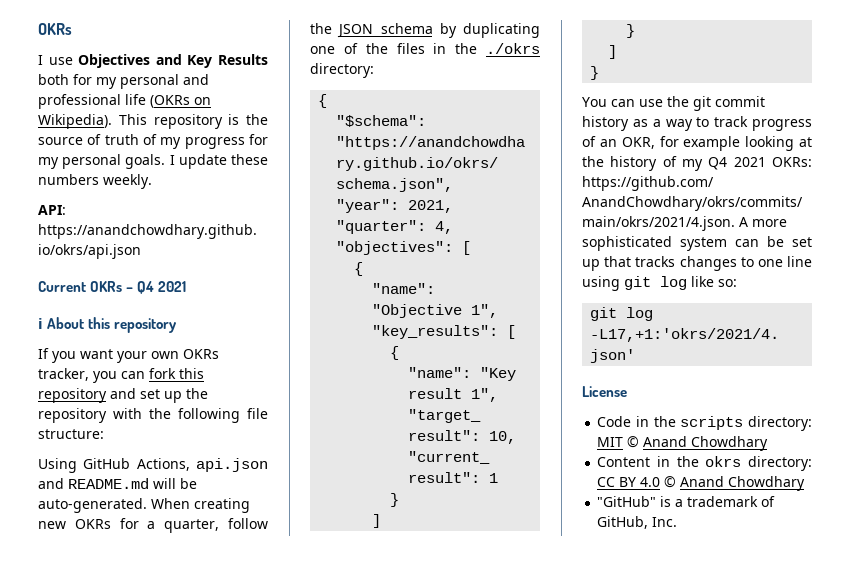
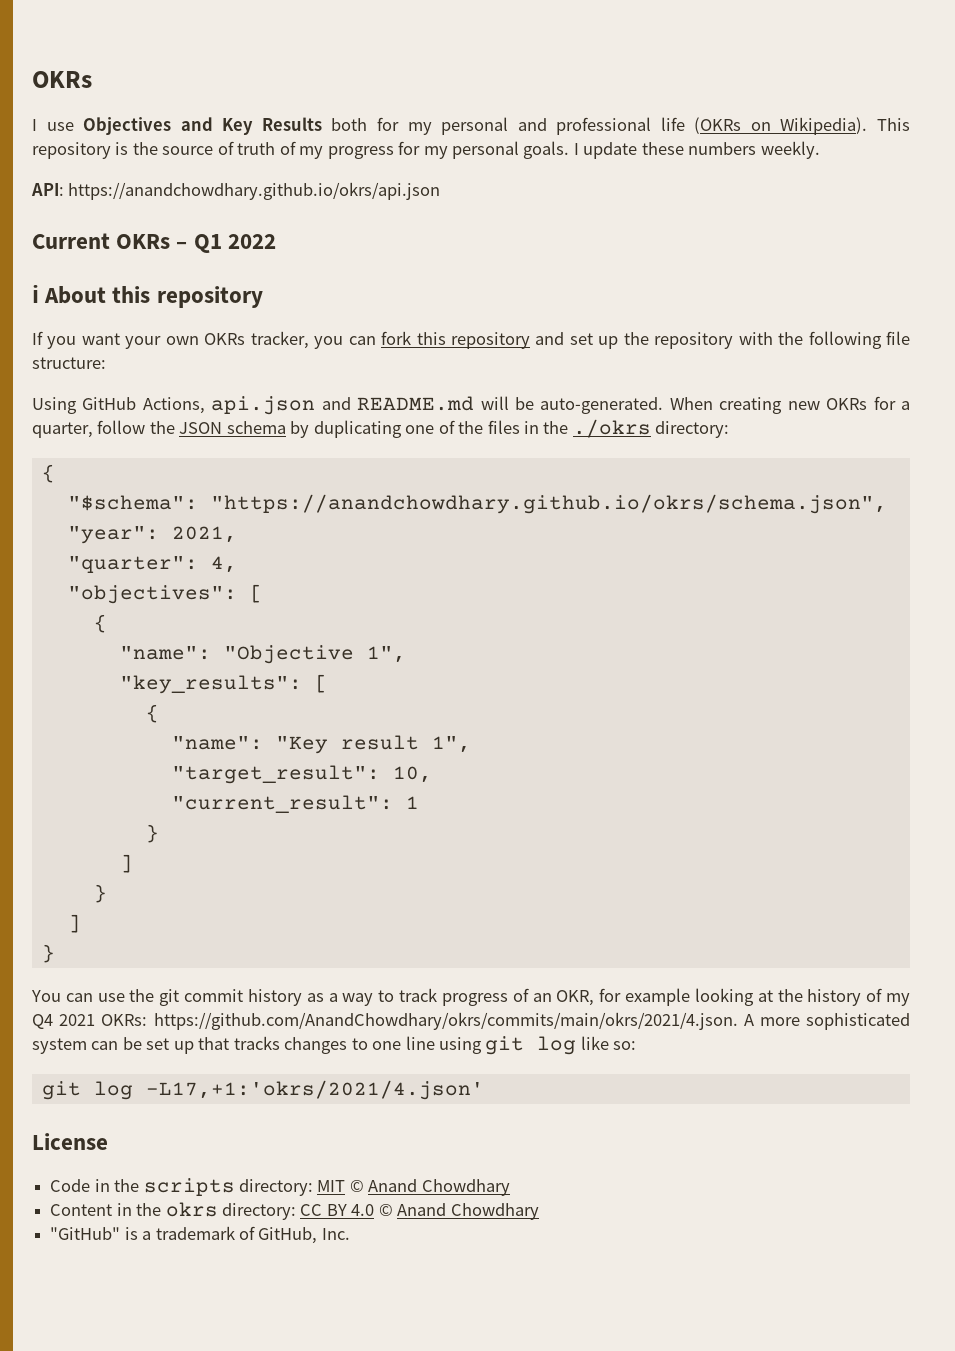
- Current OKRs – Q4 2021
+ Current OKRs – Q1 2022

